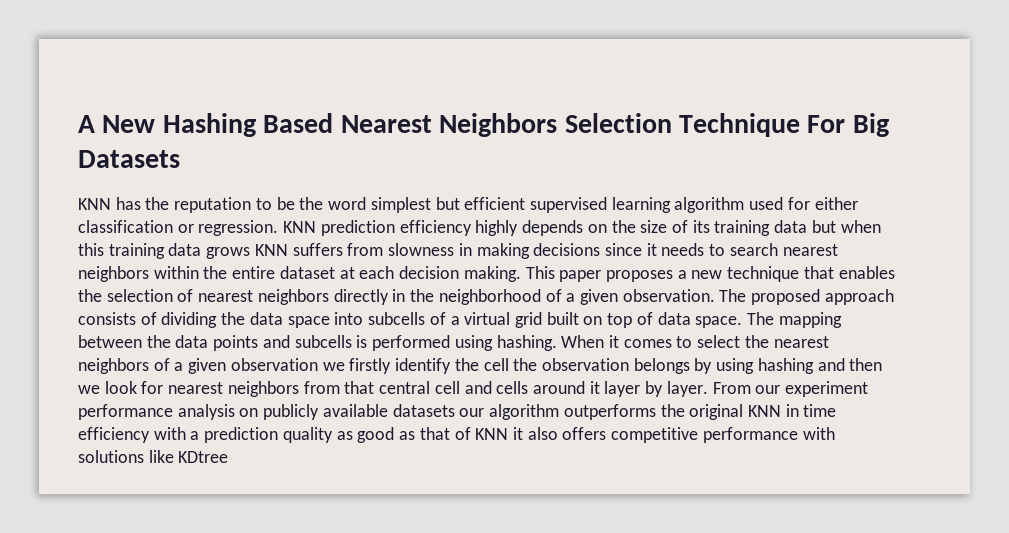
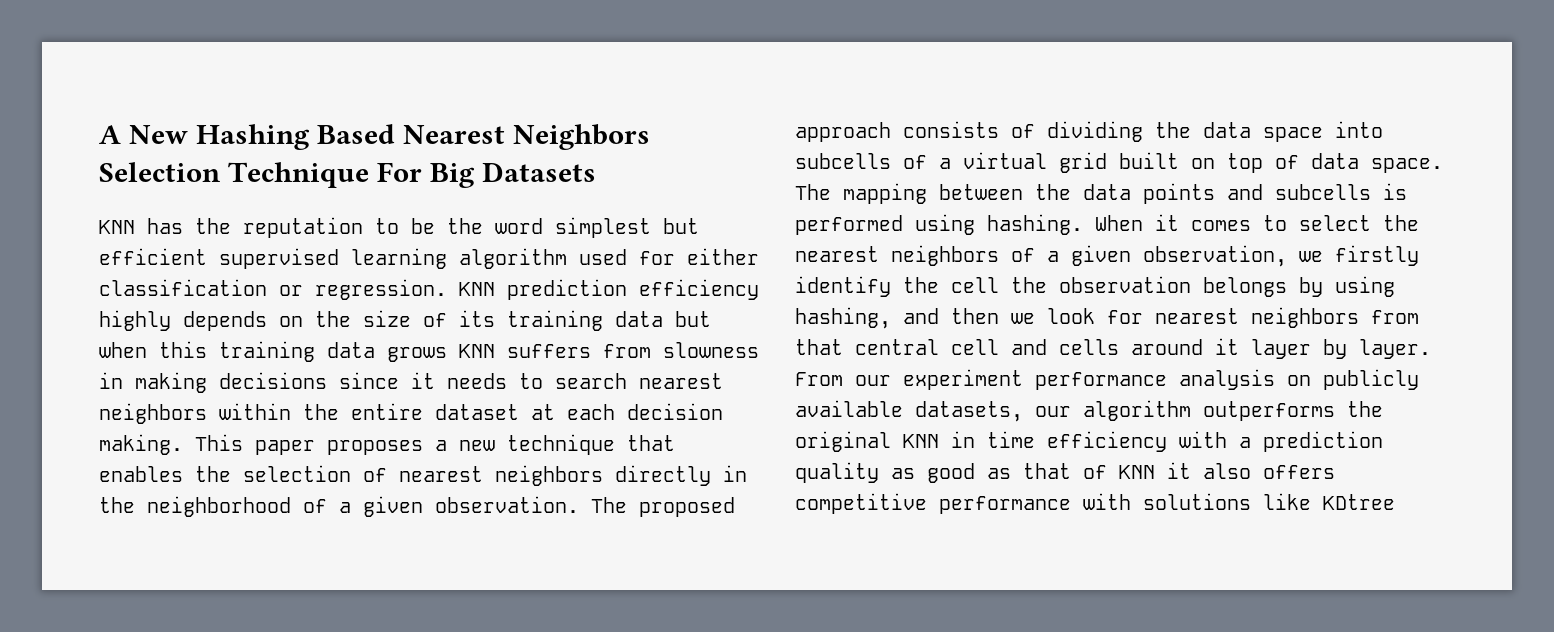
- When it comes to select the nearest neighbors of a given observation we firstly identify the cell the observation belongs by using hashing and then we look for nearest neighbors from that central cell and cells around it layer by layer.
+ When it comes to select the nearest neighbors of a given observation, we firstly identify the cell the observation belongs by using hashing, and then we look for nearest neighbors from that central cell and cells around it layer by layer.
- From our experiment performance analysis on publicly available datasets our algorithm outperforms the original KNN in time efficiency with a prediction quality as good as that of KNN it also offers competitive performance with solutions like KDtree
+ From our experiment performance analysis on publicly available datasets, our algorithm outperforms the original KNN in time efficiency with a prediction quality as good as that of KNN it also offers competitive performance with solutions like KDtree

